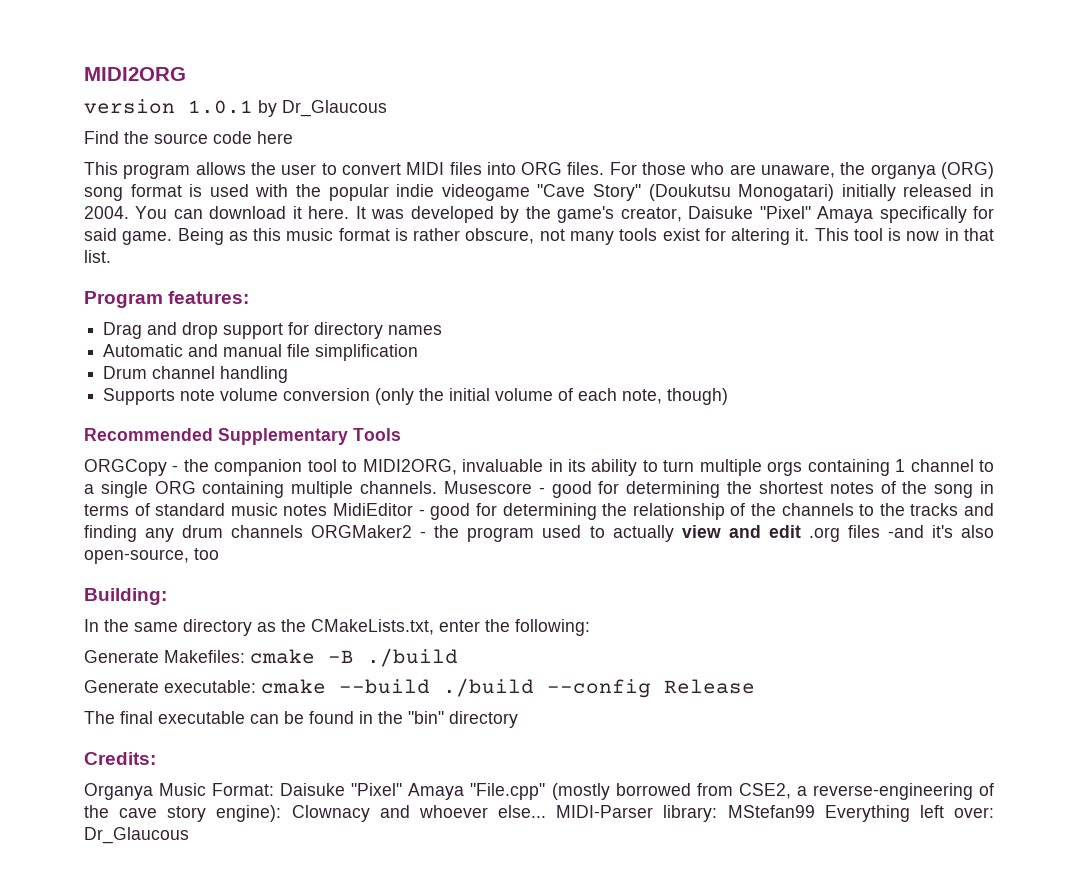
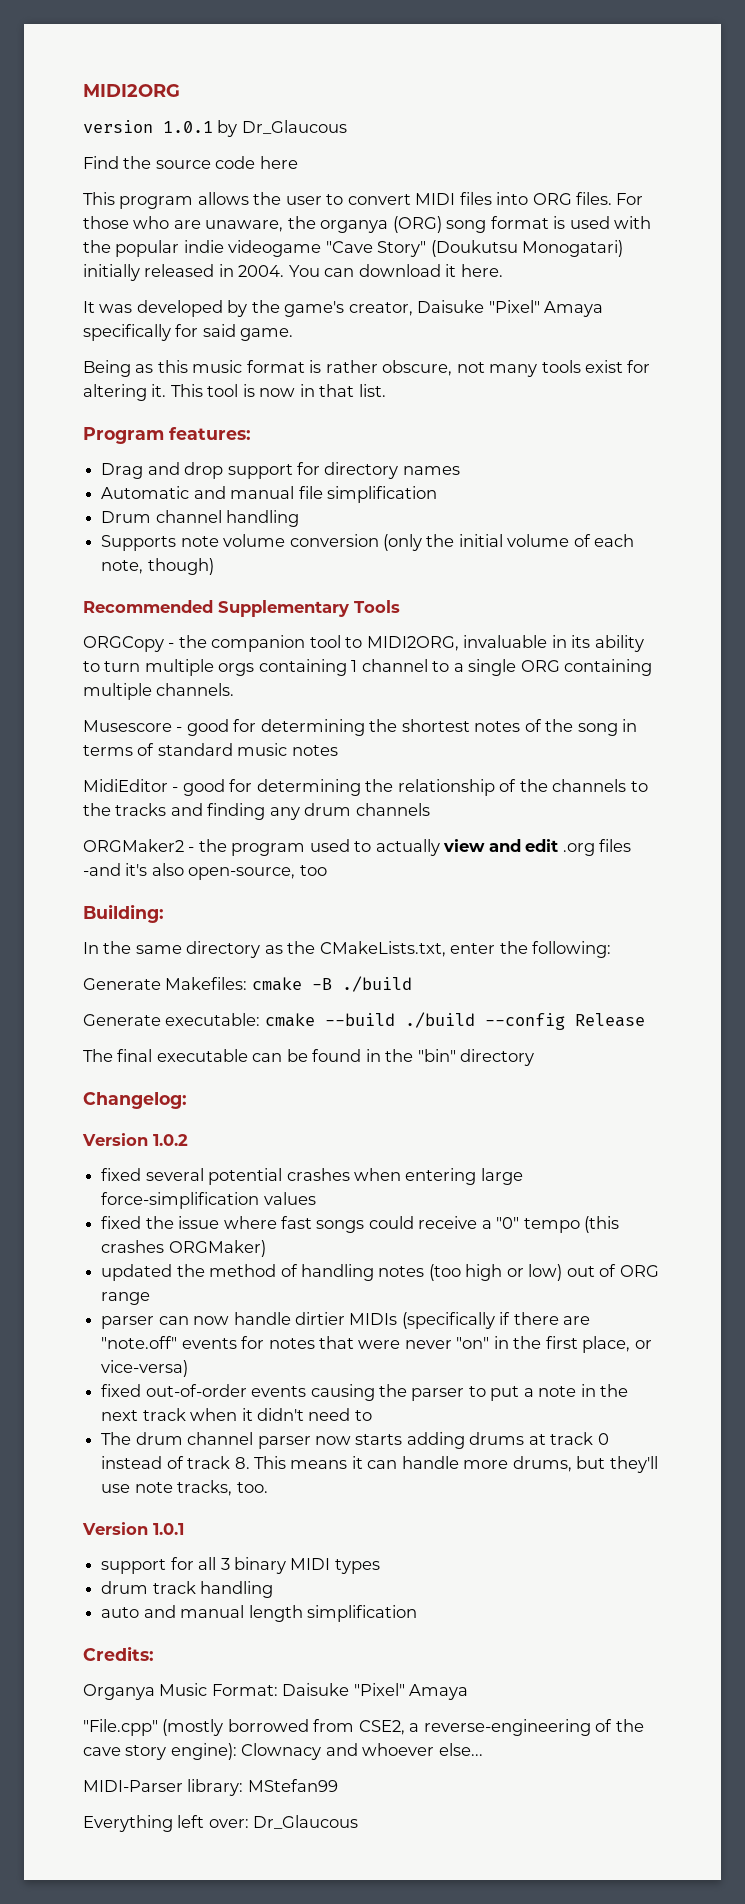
- You can download it here. It was developed by the game's creator, Daisuke "Pixel" Amaya specifically for said game. Being as this music format is rather obscure, not many tools exist for altering it.
+ You can download it here.
+ It was developed by the game's creator, Daisuke "Pixel" Amaya specifically for said game.
+ Being as this music format is rather obscure, not many tools exist for altering it.
- ORGCopy - the companion tool to MIDI2ORG, invaluable in its ability to turn multiple orgs containing 1 channel to a single ORG containing multiple channels. Musescore - good for determining the shortest notes of the song in terms of standard music notes MidiEditor - good for determining the relationship of the channels to the tracks and finding any drum channels ORGMaker2 - the program used to actually view and edit .org files -and it's also open-source, too
+ ORGCopy - the companion tool to MIDI2ORG, invaluable in its ability to turn multiple orgs containing 1 channel to a single ORG containing multiple channels.
+ Musescore - good for determining the shortest notes of the song in terms of standard music notes
+ MidiEditor - good for determining the relationship of the channels to the tracks and finding any drum channels
+ ORGMaker2 - the program used to actually view and edit .org files -and it's also open-source, too
+ Changelog:
+ Version 1.0.2
+ fixed several potential crashes when entering large force-simplification values
+ fixed the issue where fast songs could receive a "0" tempo (this crashes ORGMaker)
+ updated the method of handling notes (too high or low) out of ORG range
+ parser can now handle dirtier MIDIs (specifically if there are "note.off" events for notes that were never "on" in the first place, or vice-versa)
+ fixed out-of-order events causing the parser to put a note in the next track when it didn't need to
+ The drum channel parser now starts adding drums at track 0 instead of track 8. This means it can handle more drums, but they'll use note tracks, too.
+ Version 1.0.1
+ support for all 3 binary MIDI types
+ drum track handling
+ auto and manual length simplification
- Organya Music Format: Daisuke "Pixel" Amaya "File.cpp" (mostly borrowed from CSE2, a reverse-engineering of the cave story engine): Clownacy and whoever else... MIDI-Parser library: MStefan99 Everything left over: Dr_Glaucous
+ Organya Music Format: Daisuke "Pixel" Amaya
+ "File.cpp" (mostly borrowed from CSE2, a reverse-engineering of the cave story engine): Clownacy and whoever else...
+ MIDI-Parser library: MStefan99
+ Everything left over: Dr_Glaucous

